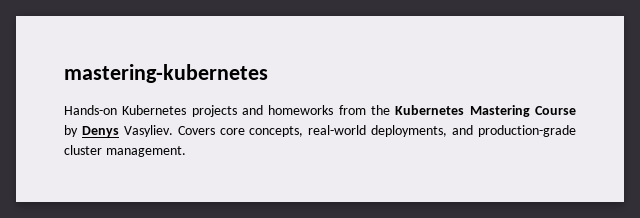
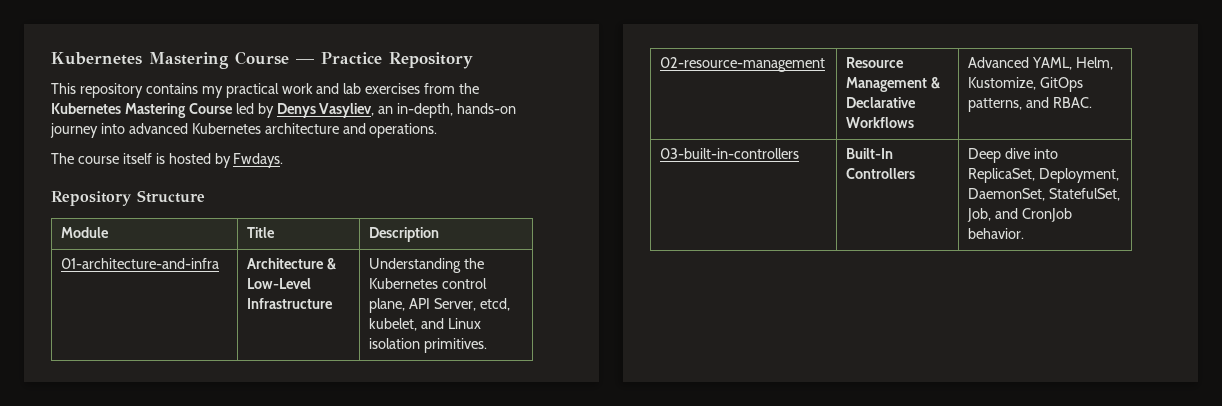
- mastering-kubernetes
- Hands-on Kubernetes projects and homeworks from the Kubernetes Mastering Course by Denys Vasyliev. Covers core concepts, real-world deployments, and production-grade cluster management.
+ Kubernetes Mastering Course — Practice Repository
+ This repository contains my practical work and lab exercises from the Kubernetes Mastering Course led by Denys Vasyliev, an in-depth, hands-on journey into advanced Kubernetes architecture and operations.
+ The course itself is hosted by Fwdays.
+ Repository Structure
+ Module | Title | Description
+ 01-architecture-and-infra | Architecture & Low-Level Infrastructure | Understanding the Kubernetes control plane, API Server, etcd, kubelet, and Linux isolation primitives.
+ 02-resource-management | Resource Management & Declarative Workflows | Advanced YAML, Helm, Kustomize, GitOps patterns, and RBAC.
+ 03-built-in-controllers | Built-In Controllers | Deep dive into ReplicaSet, Deployment, DaemonSet, StatefulSet, Job, and CronJob behavior.

